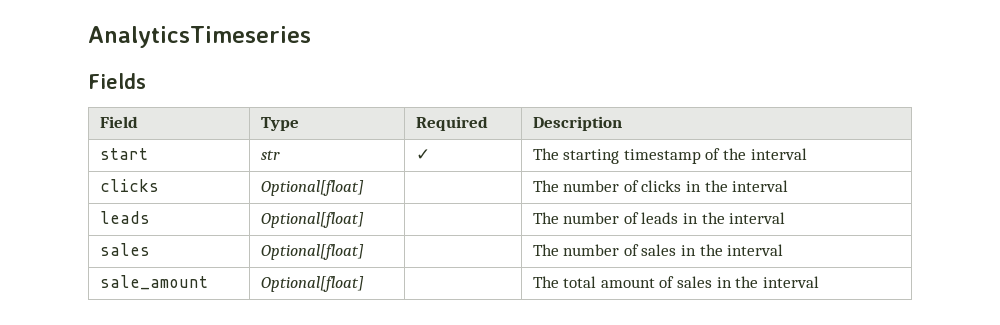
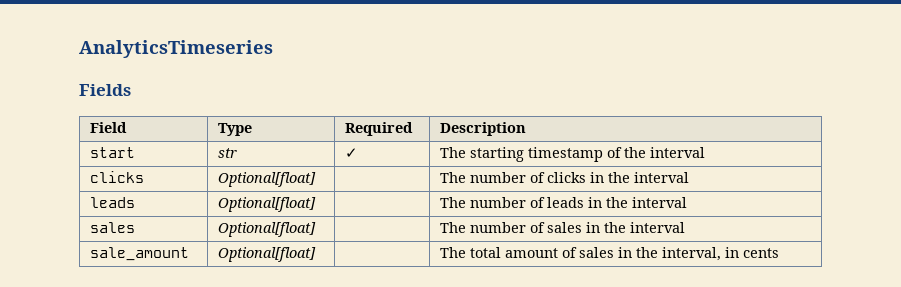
- sale_amount | Optional[float] | | The total amount of sales in the interval
+ sale_amount | Optional[float] | | The total amount of sales in the interval, in cents

